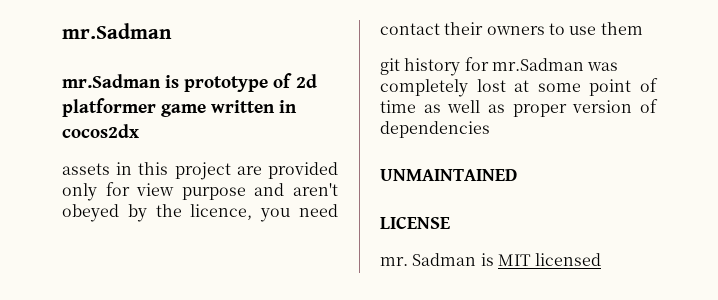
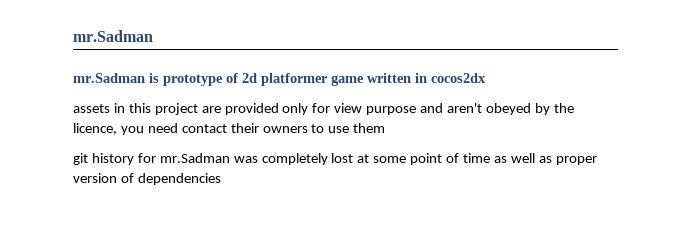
- UNMAINTAINED
- LICENSE
- mr. Sadman is MIT licensed

